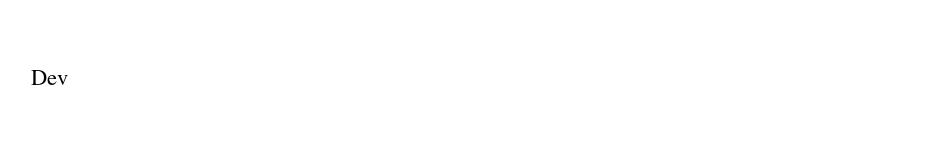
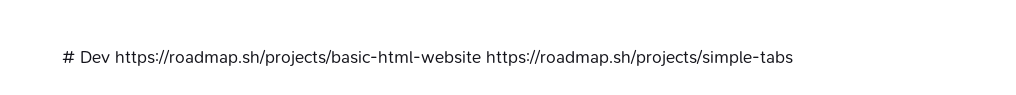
- Dev
+ # Dev https://roadmap.sh/projects/basic-html-website https://roadmap.sh/projects/simple-tabs

